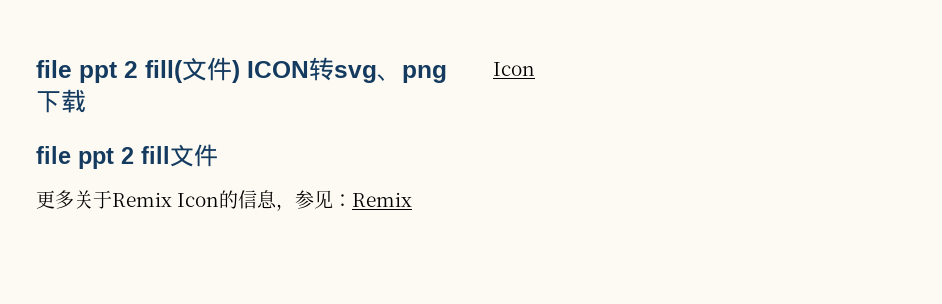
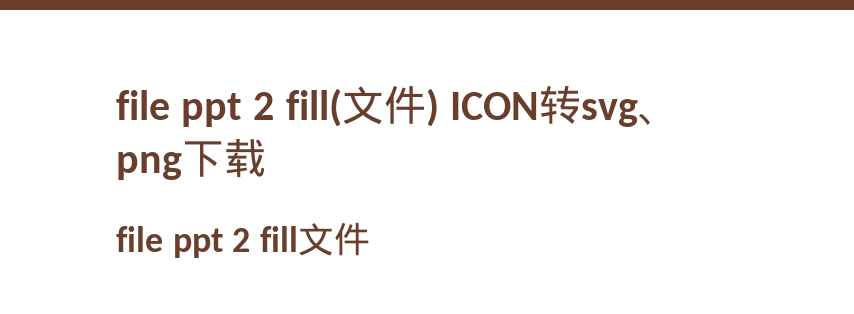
- 更多关于Remix Icon的信息，参见：Remix Icon

